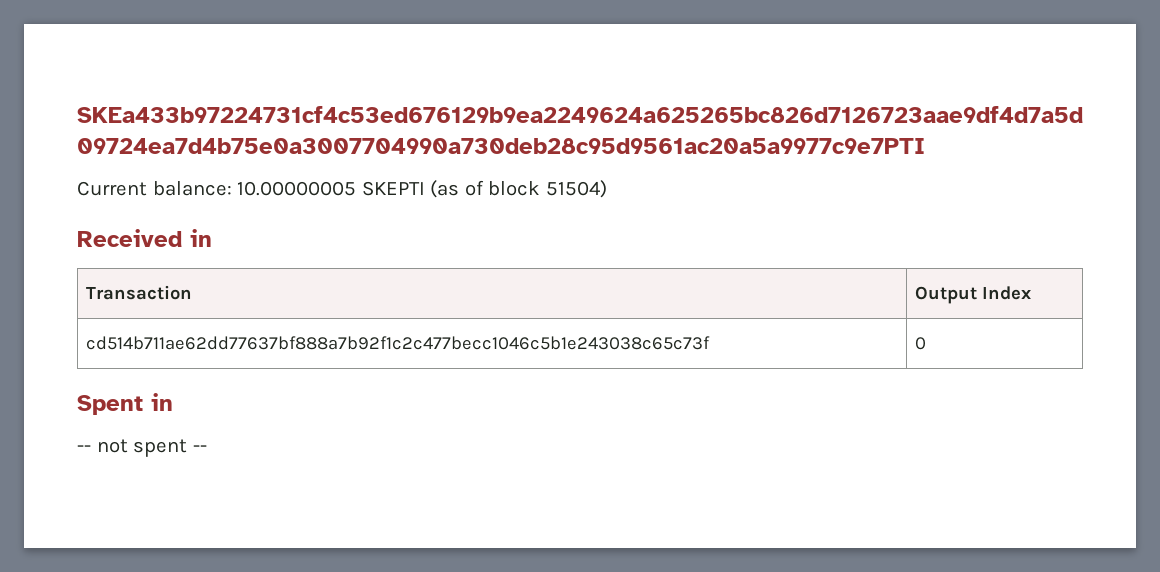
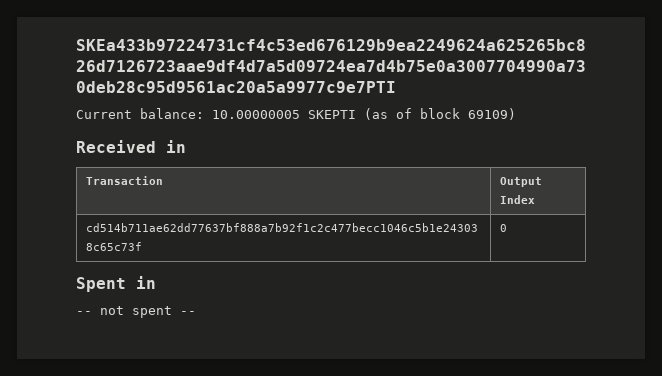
- Current balance: 10.00000005 SKEPTI (as of block 51504)
+ Current balance: 10.00000005 SKEPTI (as of block 69109)

